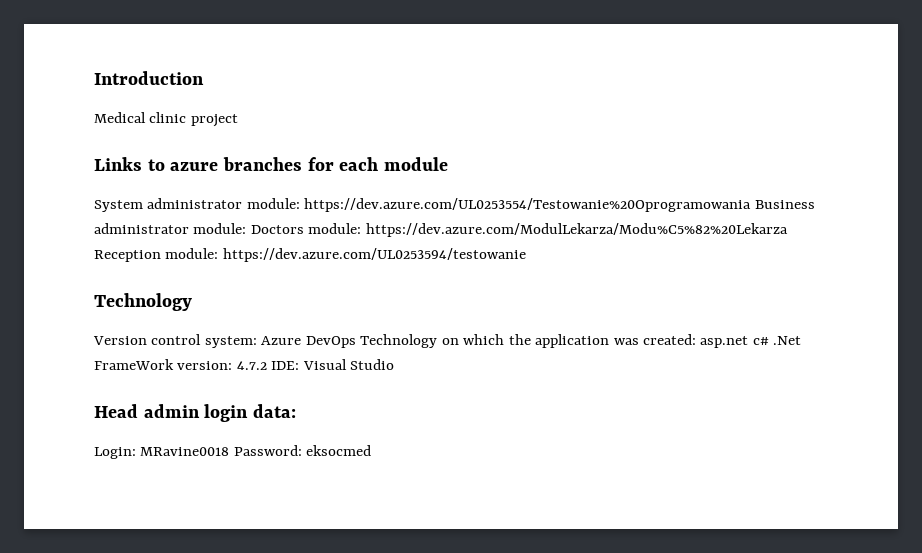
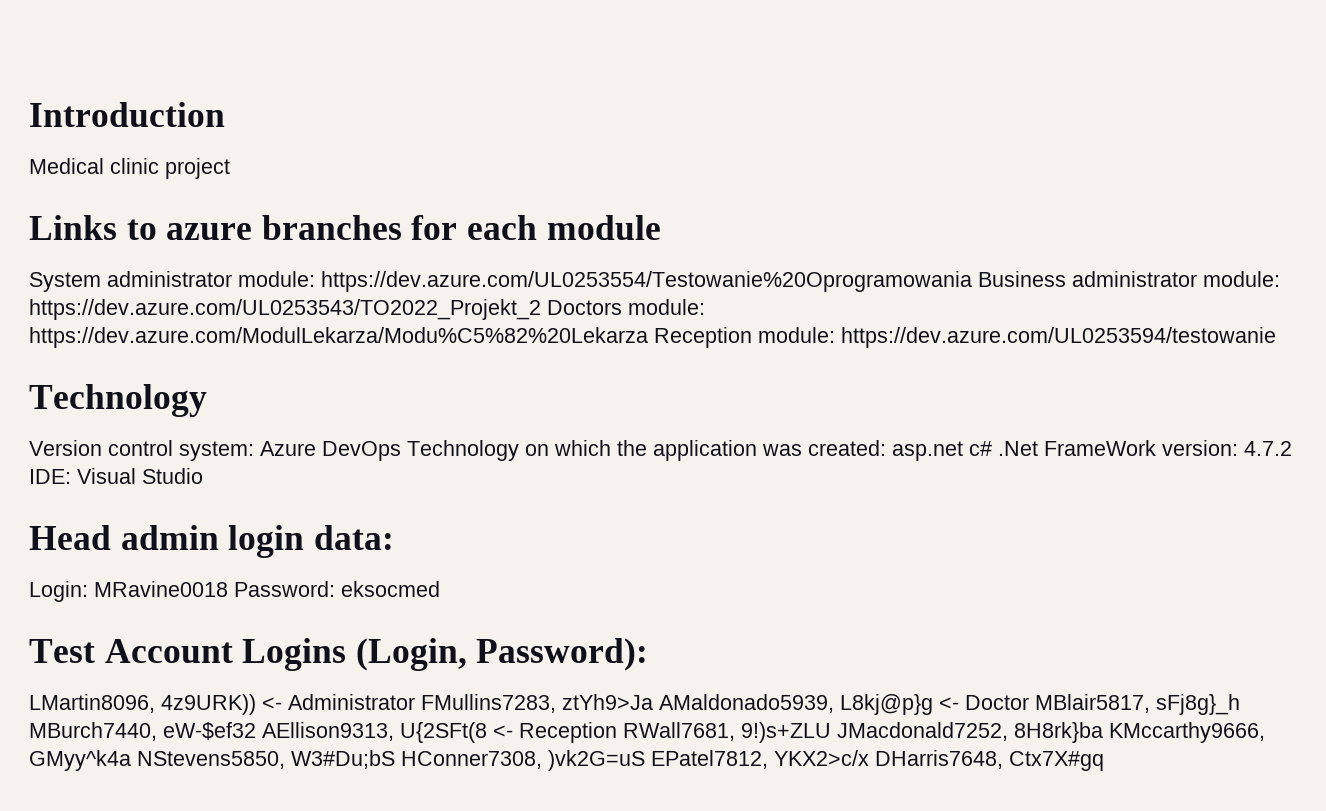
- System administrator module: https://dev.azure.com/UL0253554/Testowanie%20Oprogramowania Business administrator module: Doctors module: https://dev.azure.com/ModulLekarza/Modu%C5%82%20Lekarza Reception module: https://dev.azure.com/UL0253594/testowanie
+ System administrator module: https://dev.azure.com/UL0253554/Testowanie%20Oprogramowania Business administrator module: https://dev.azure.com/UL0253543/TO2022_Projekt_2 Doctors module: https://dev.azure.com/ModulLekarza/Modu%C5%82%20Lekarza Reception module: https://dev.azure.com/UL0253594/testowanie
+ Test Account Logins (Login, Password):
+ LMartin8096, 4z9URK)) <- Administrator FMullins7283, ztYh9>Ja AMaldonado5939, L8kj@p}g <- Doctor MBlair5817, sFj8g}_h MBurch7440, eW-$ef32 AEllison9313, U{2SFt(8 <- Reception RWall7681, 9!)s+ZLU JMacdonald7252, 8H8rk}ba KMccarthy9666, GMyy^k4a NStevens5850, W3#Du;bS HConner7308, )vk2G=uS EPatel7812, YKX2>c/x DHarris7648, Ctx7X#gq

